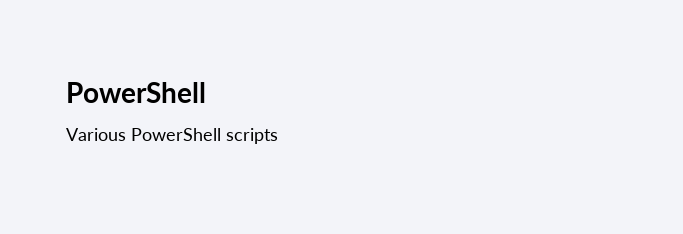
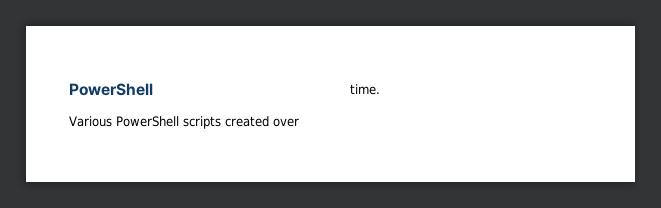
- Various PowerShell scripts
+ Various PowerShell scripts created over time.

